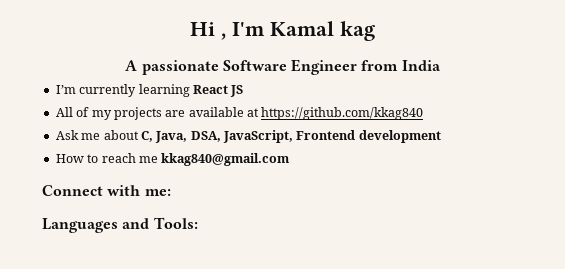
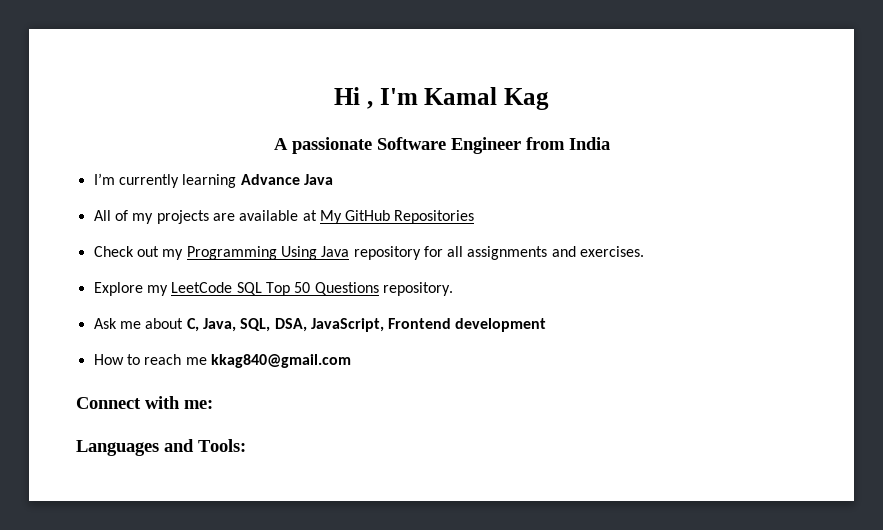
- Hi , I'm Kamal kag
+ Hi , I'm Kamal Kag
- I’m currently learning React JS
+ I’m currently learning Advance Java
- All of my projects are available at https://github.com/kkag840
+ All of my projects are available at My GitHub Repositories
+ Check out my Programming Using Java repository for all assignments and exercises.
+ Explore my LeetCode SQL Top 50 Questions repository.
- Ask me about C, Java, DSA, JavaScript, Frontend development
+ Ask me about C, Java, SQL, DSA, JavaScript, Frontend development

